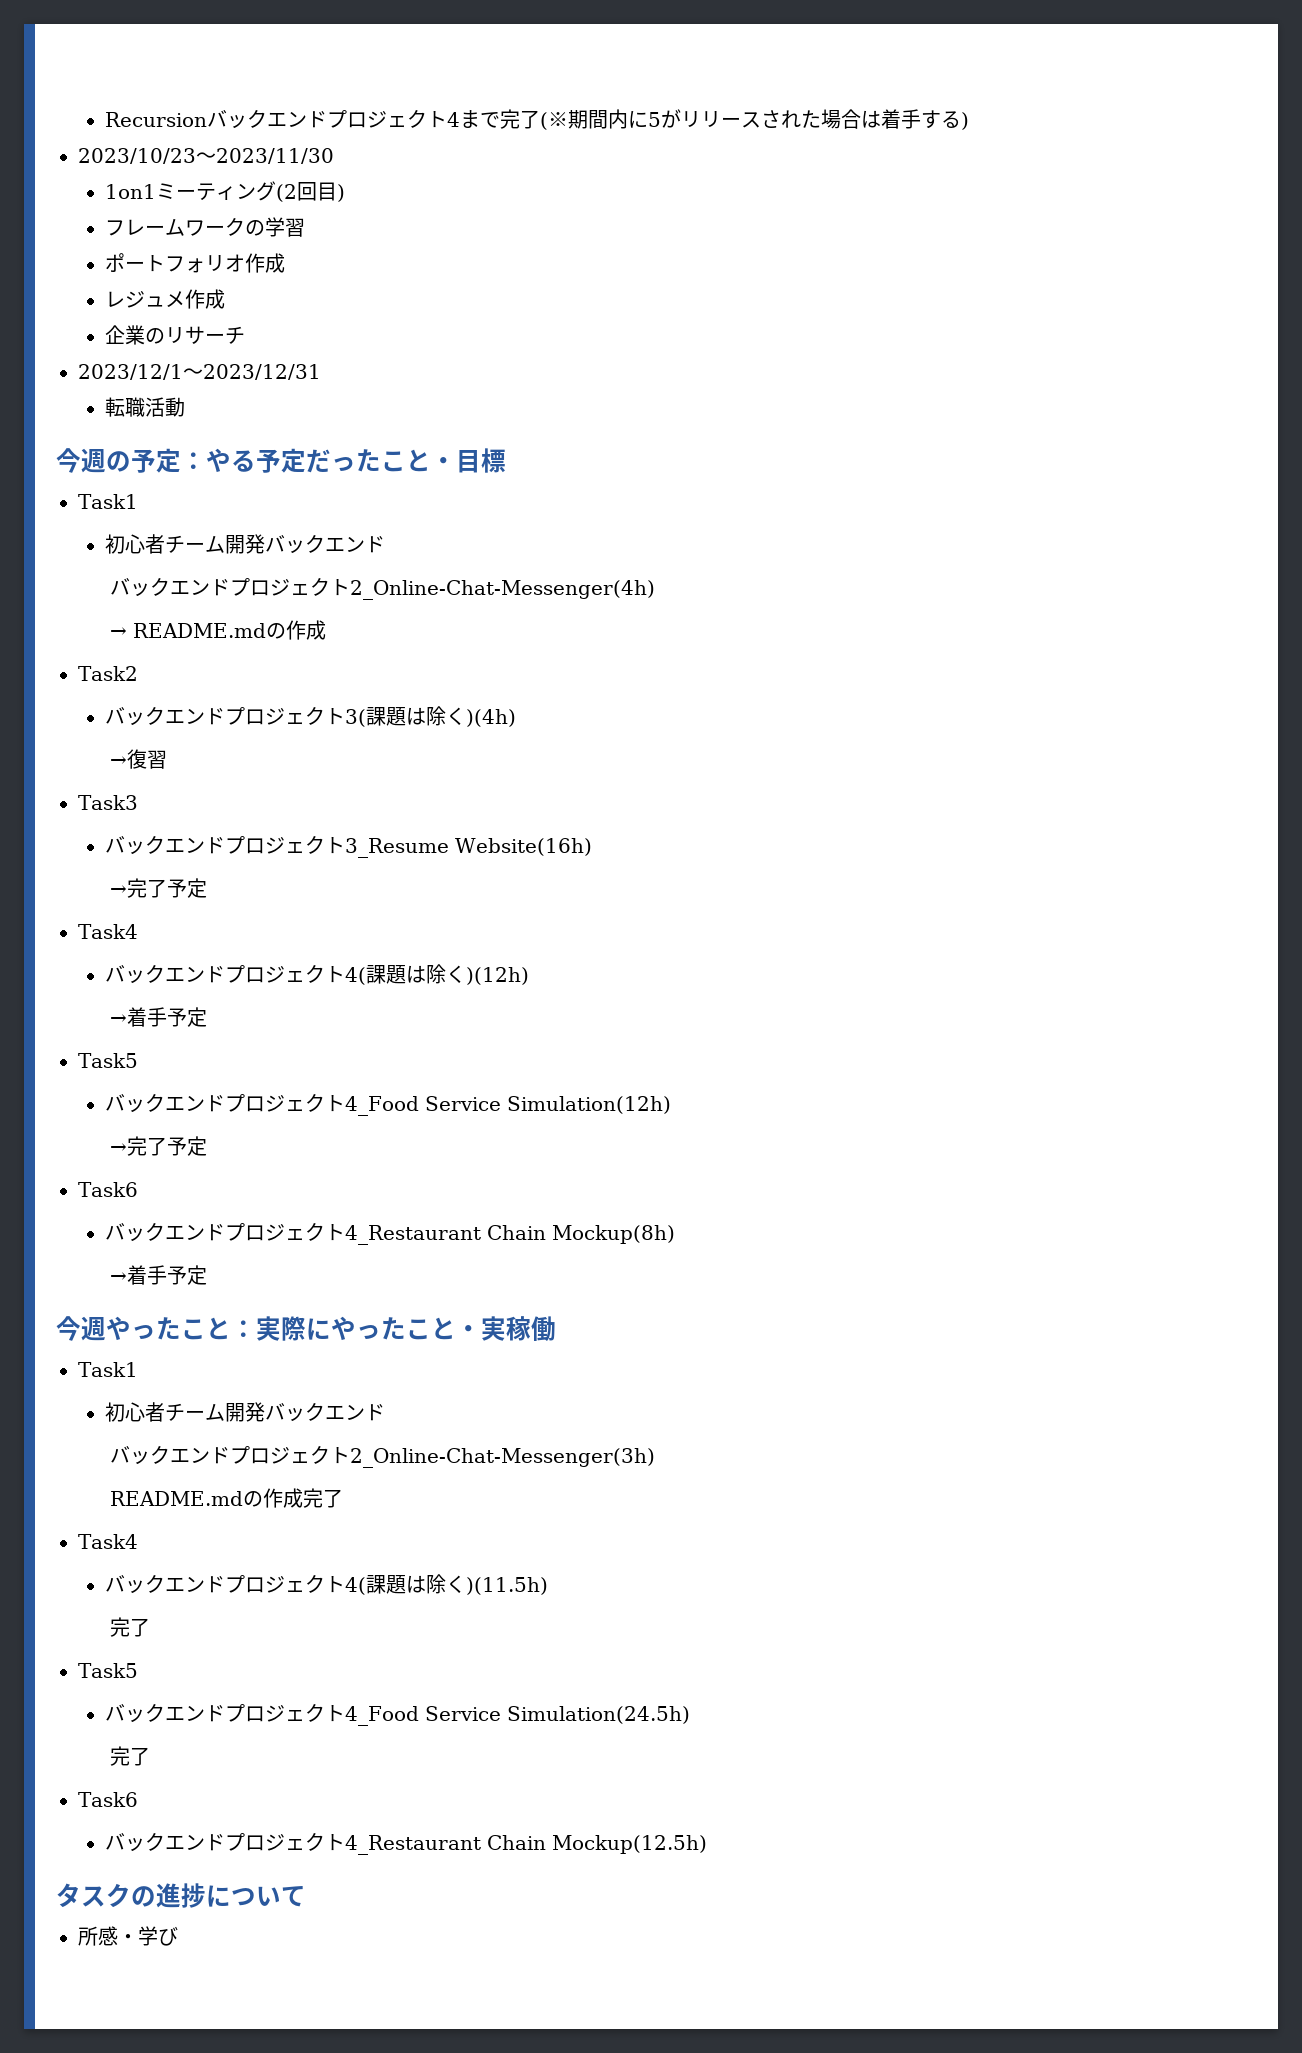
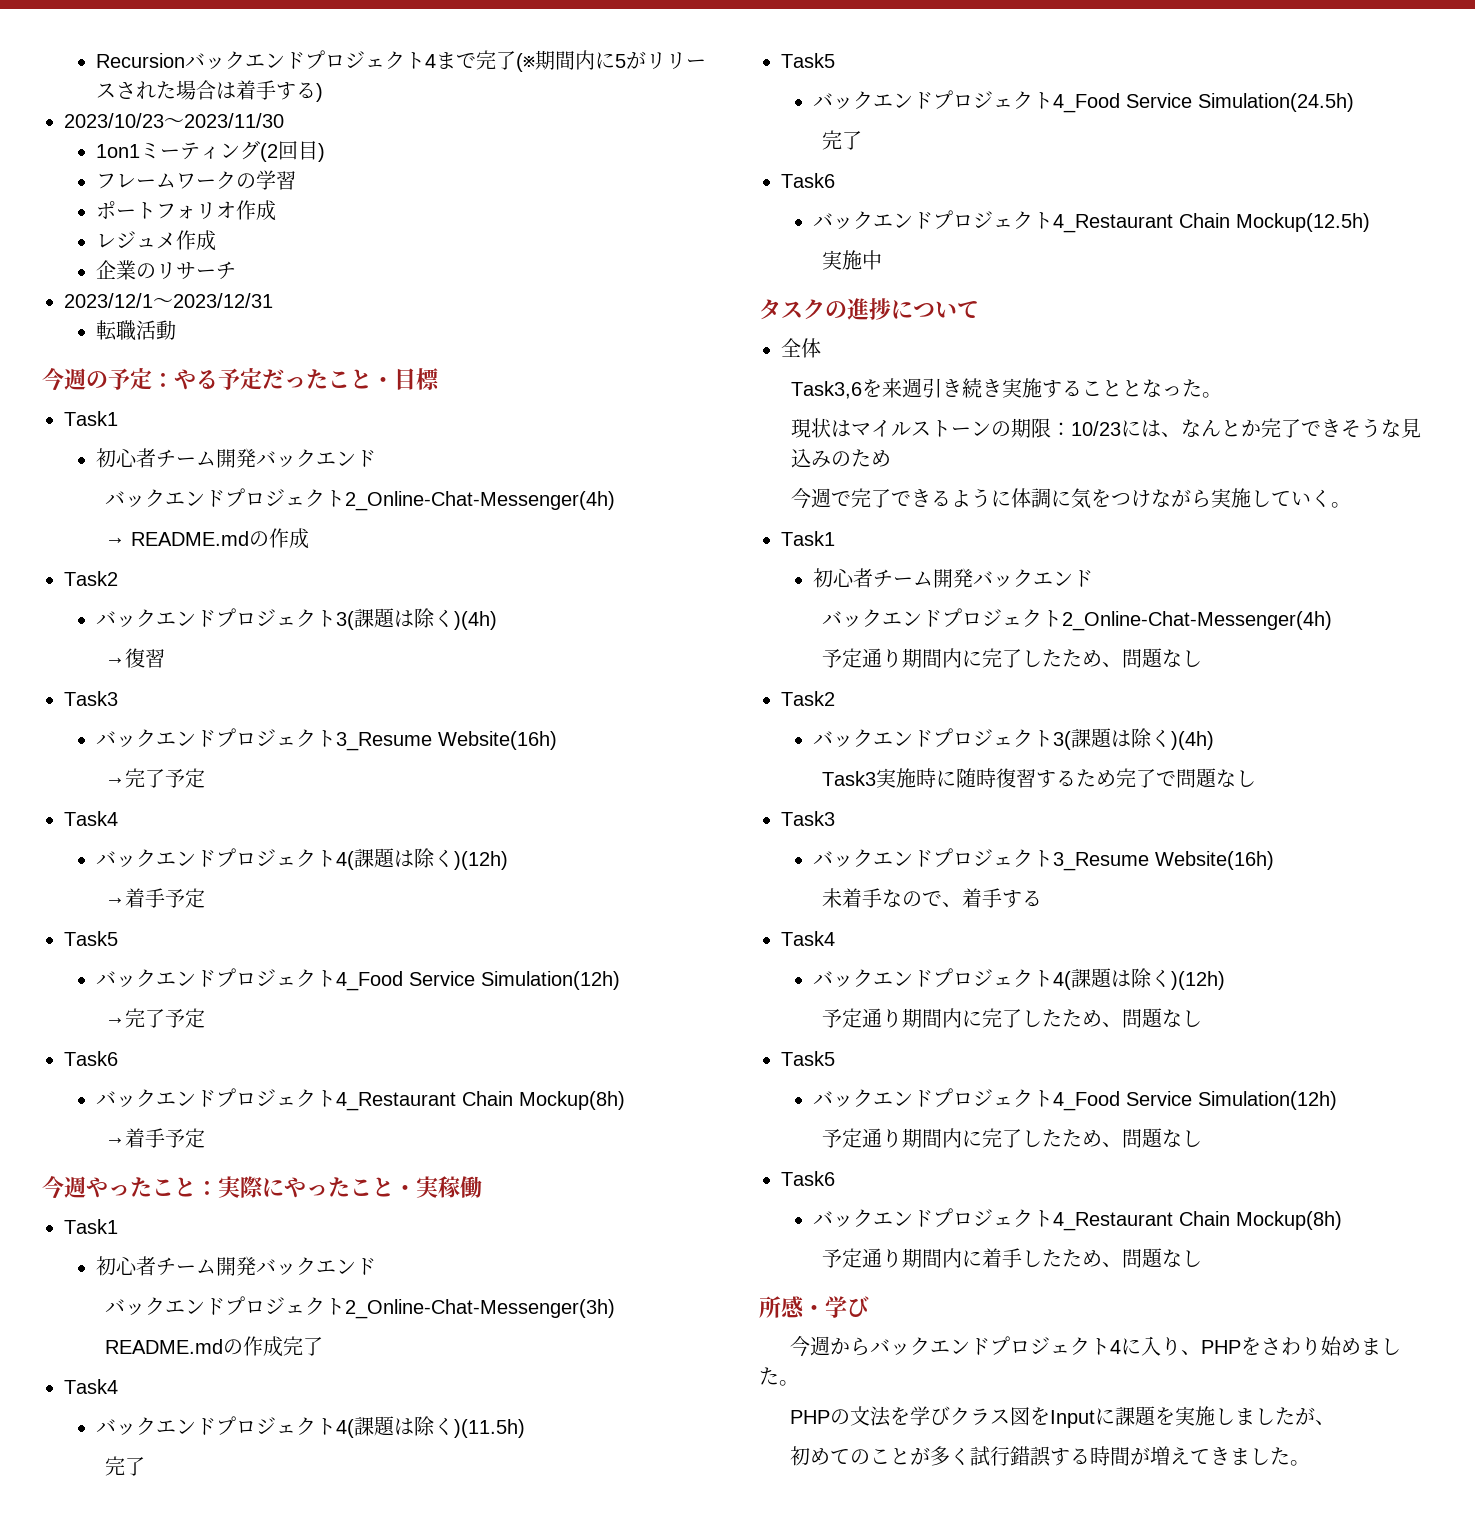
+ 実施中
+ 全体
+ Task3,6を来週引き続き実施することとなった。
+ 現状はマイルストーンの期限：10/23には、なんとか完了できそうな見込みのため
+ 今週で完了できるように体調に気をつけながら実施していく。
+ Task1
+ 初心者チーム開発バックエンド
+ バックエンドプロジェクト2_Online-Chat-Messenger(4h)
+ 予定通り期間内に完了したため、問題なし
+ Task2
+ バックエンドプロジェクト3(課題は除く)(4h)
+ Task3実施時に随時復習するため完了で問題なし
+ Task3
+ バックエンドプロジェクト3_Resume Website(16h)
+ 未着手なので、着手する
+ Task4
+ バックエンドプロジェクト4(課題は除く)(12h)
+ 予定通り期間内に完了したため、問題なし
+ Task5
+ バックエンドプロジェクト4_Food Service Simulation(12h)
+ 予定通り期間内に完了したため、問題なし
+ Task6
+ バックエンドプロジェクト4_Restaurant Chain Mockup(8h)
+ 予定通り期間内に着手したため、問題なし
  所感・学び
+ 今週からバックエンドプロジェクト4に入り、PHPをさわり始めました。
+ PHPの文法を学びクラス図をInputに課題を実施しましたが、
+ 初めてのことが多く試行錯誤する時間が増えてきました。

